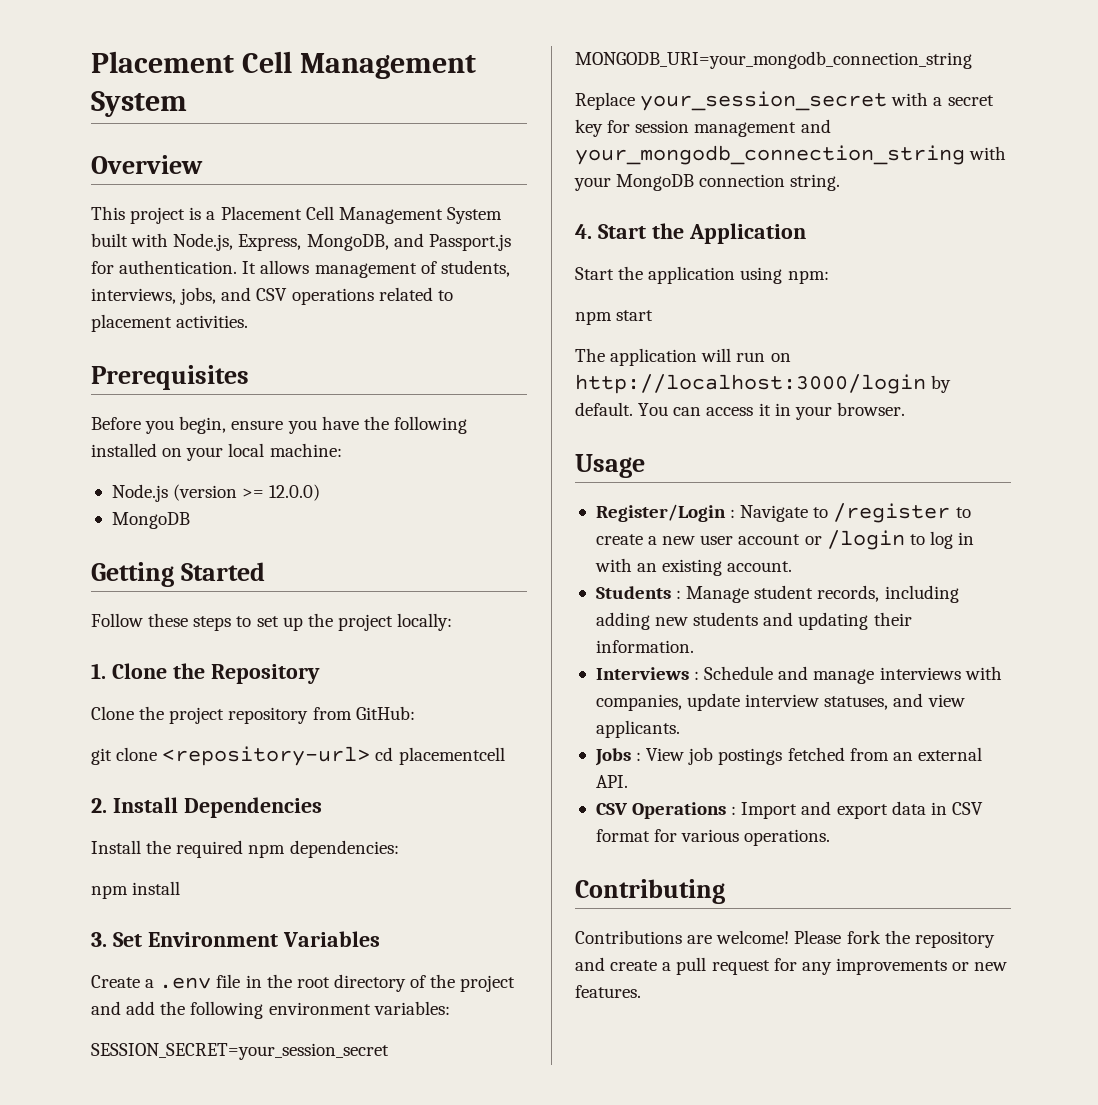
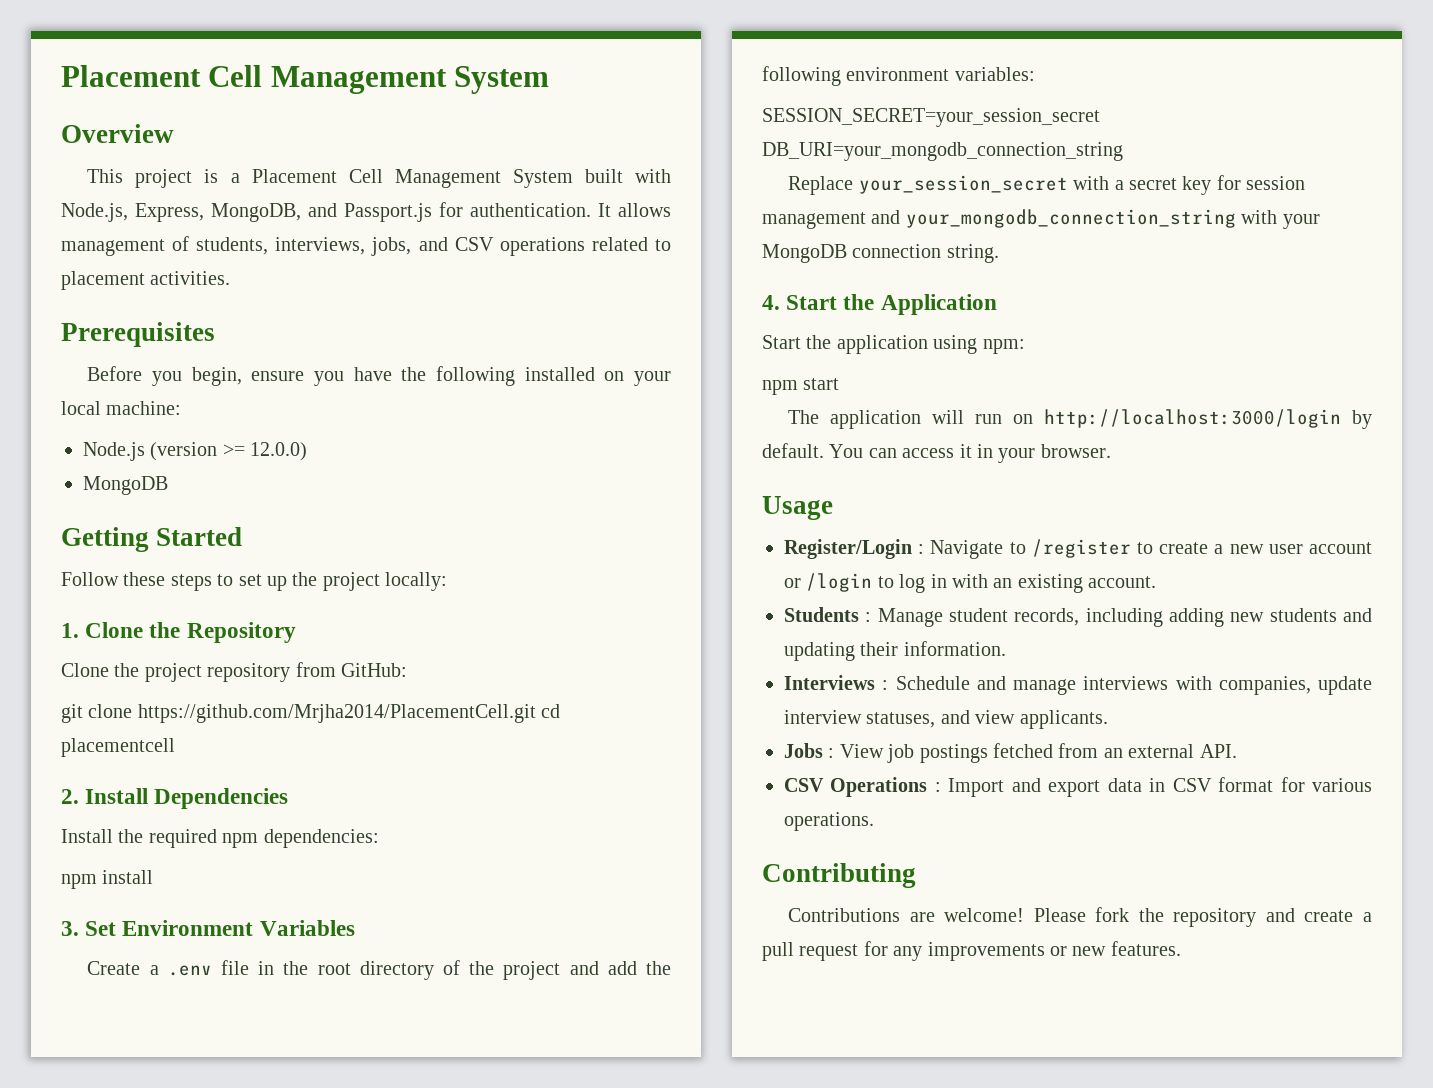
- git clone <repository-url> cd placementcell
+ git clone https://github.com/Mrjha2014/PlacementCell.git cd placementcell
- SESSION_SECRET=your_session_secret MONGODB_URI=your_mongodb_connection_string
+ SESSION_SECRET=your_session_secret DB_URI=your_mongodb_connection_string

